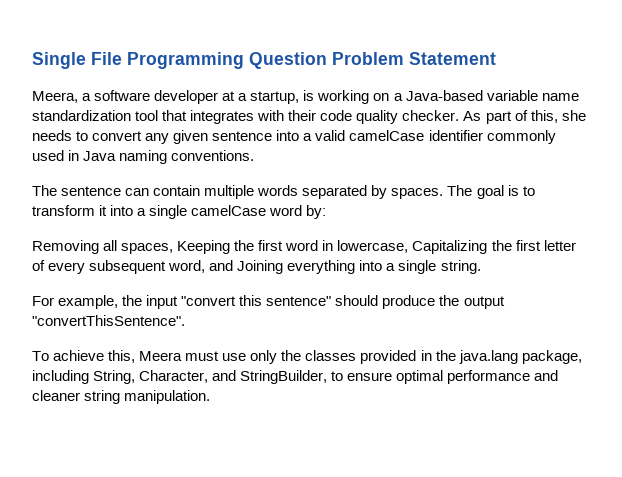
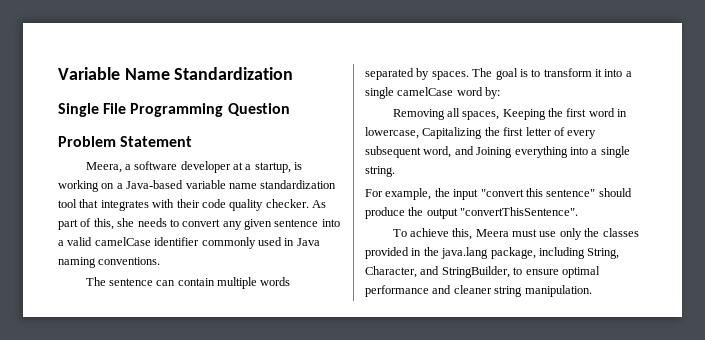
+ Variable Name Standardization
- Single File Programming Question Problem Statement
+ Single File Programming Question
+ Problem Statement

